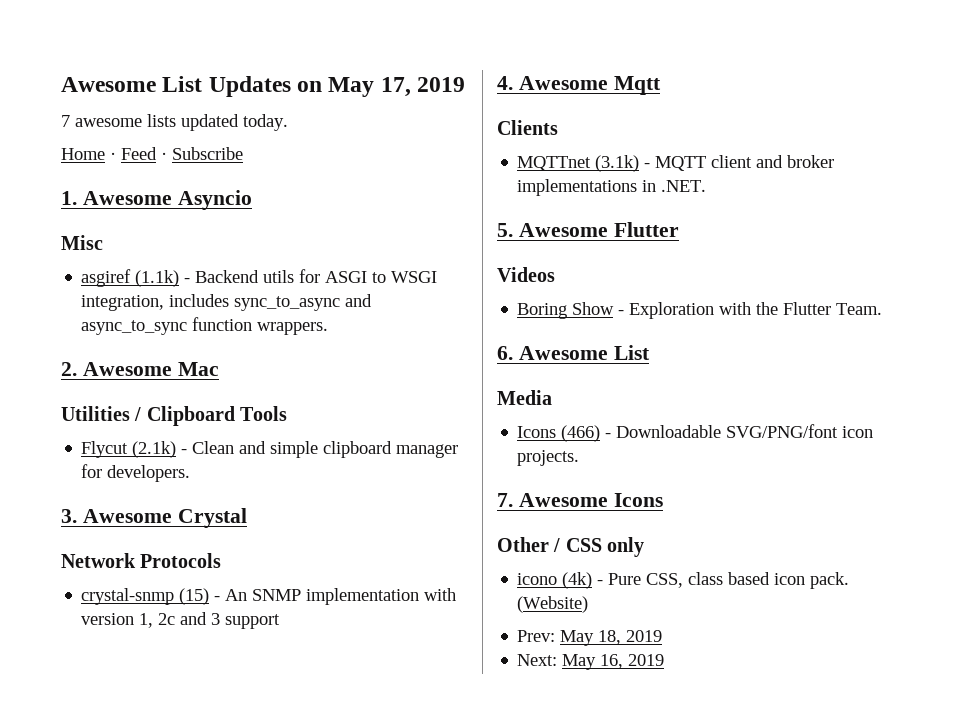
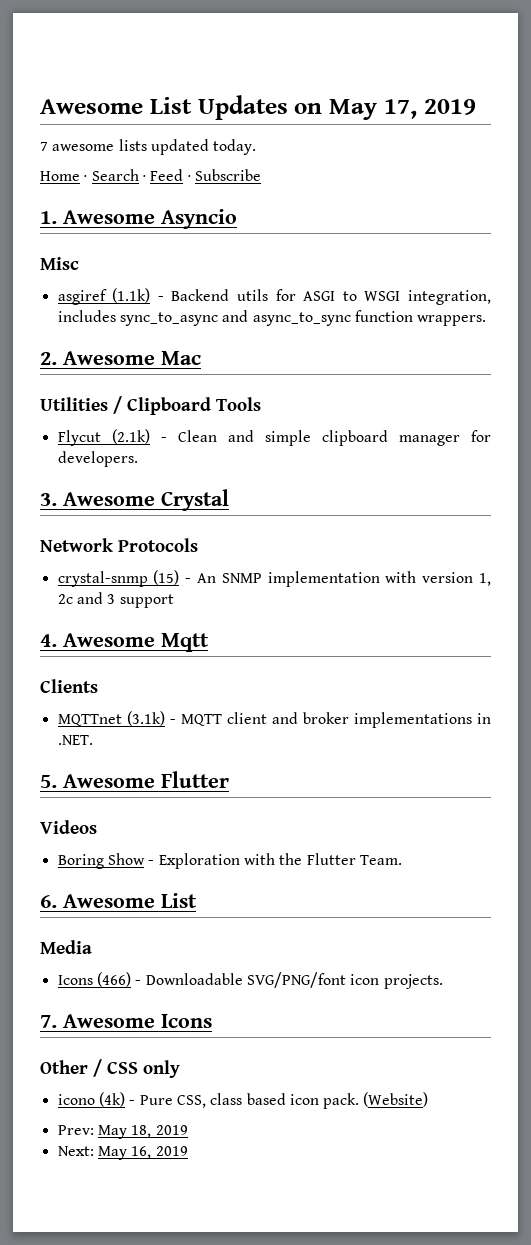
- Home · Feed · Subscribe
+ Home · Search · Feed · Subscribe

